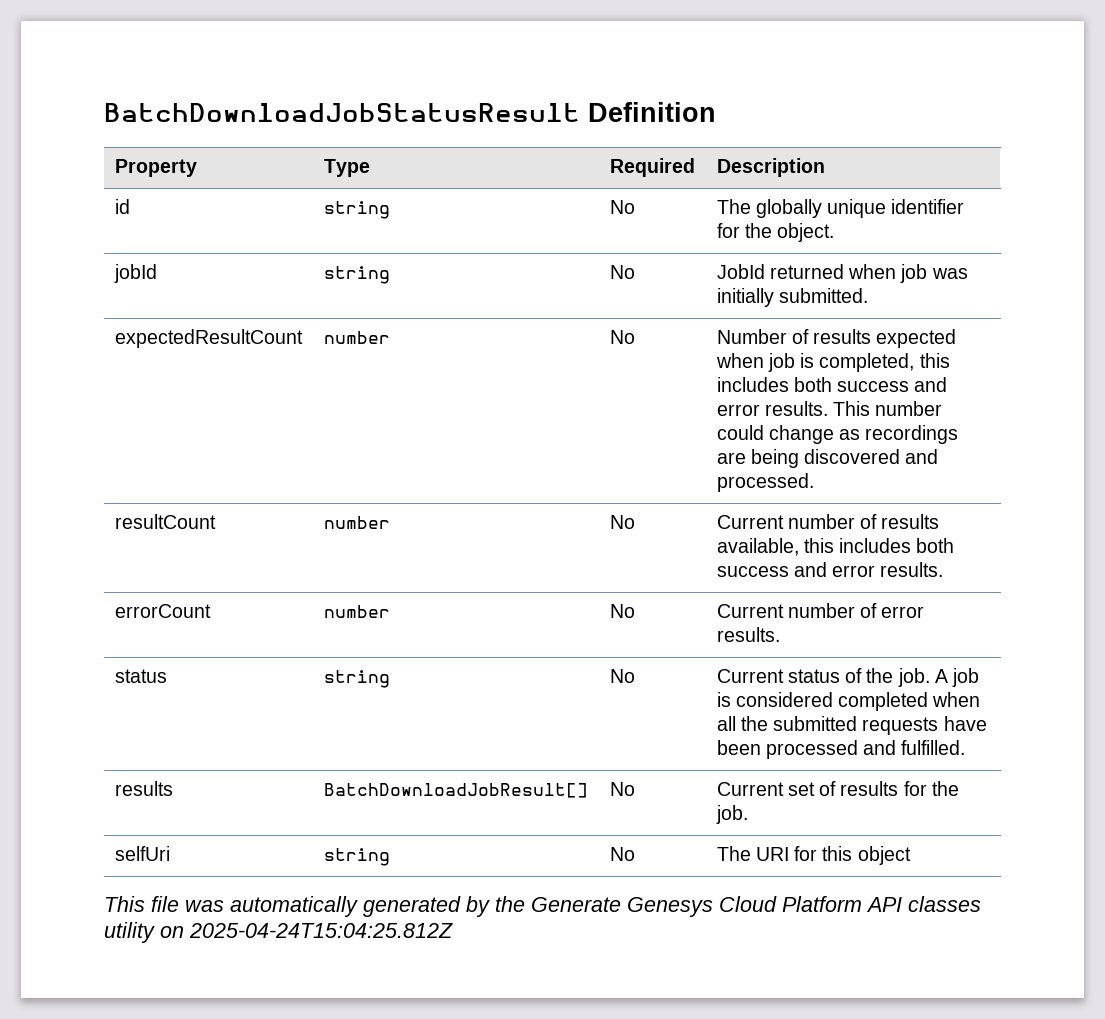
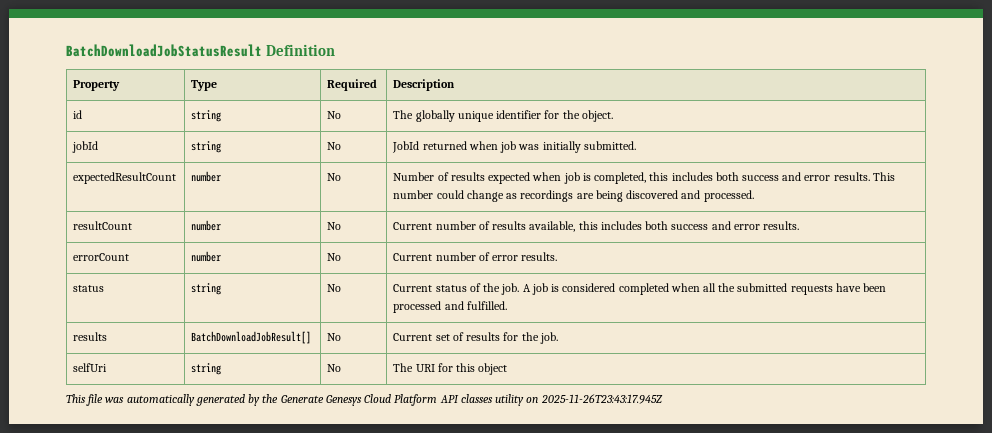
- This file was automatically generated by the Generate Genesys Cloud Platform API classes utility on 2025-04-24T15:04:25.812Z
+ This file was automatically generated by the Generate Genesys Cloud Platform API classes utility on 2025-11-26T23:43:17.945Z

